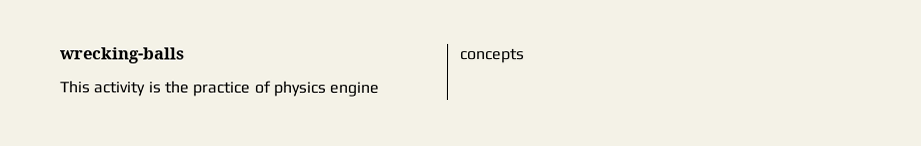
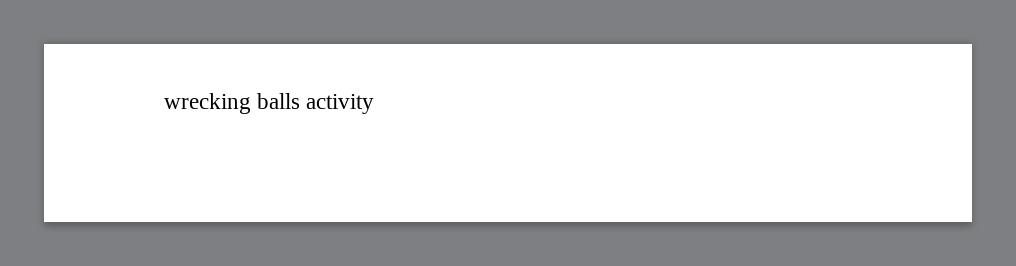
- wrecking-balls
- This activity is the practice of physics engine concepts
+ wrecking balls activity

